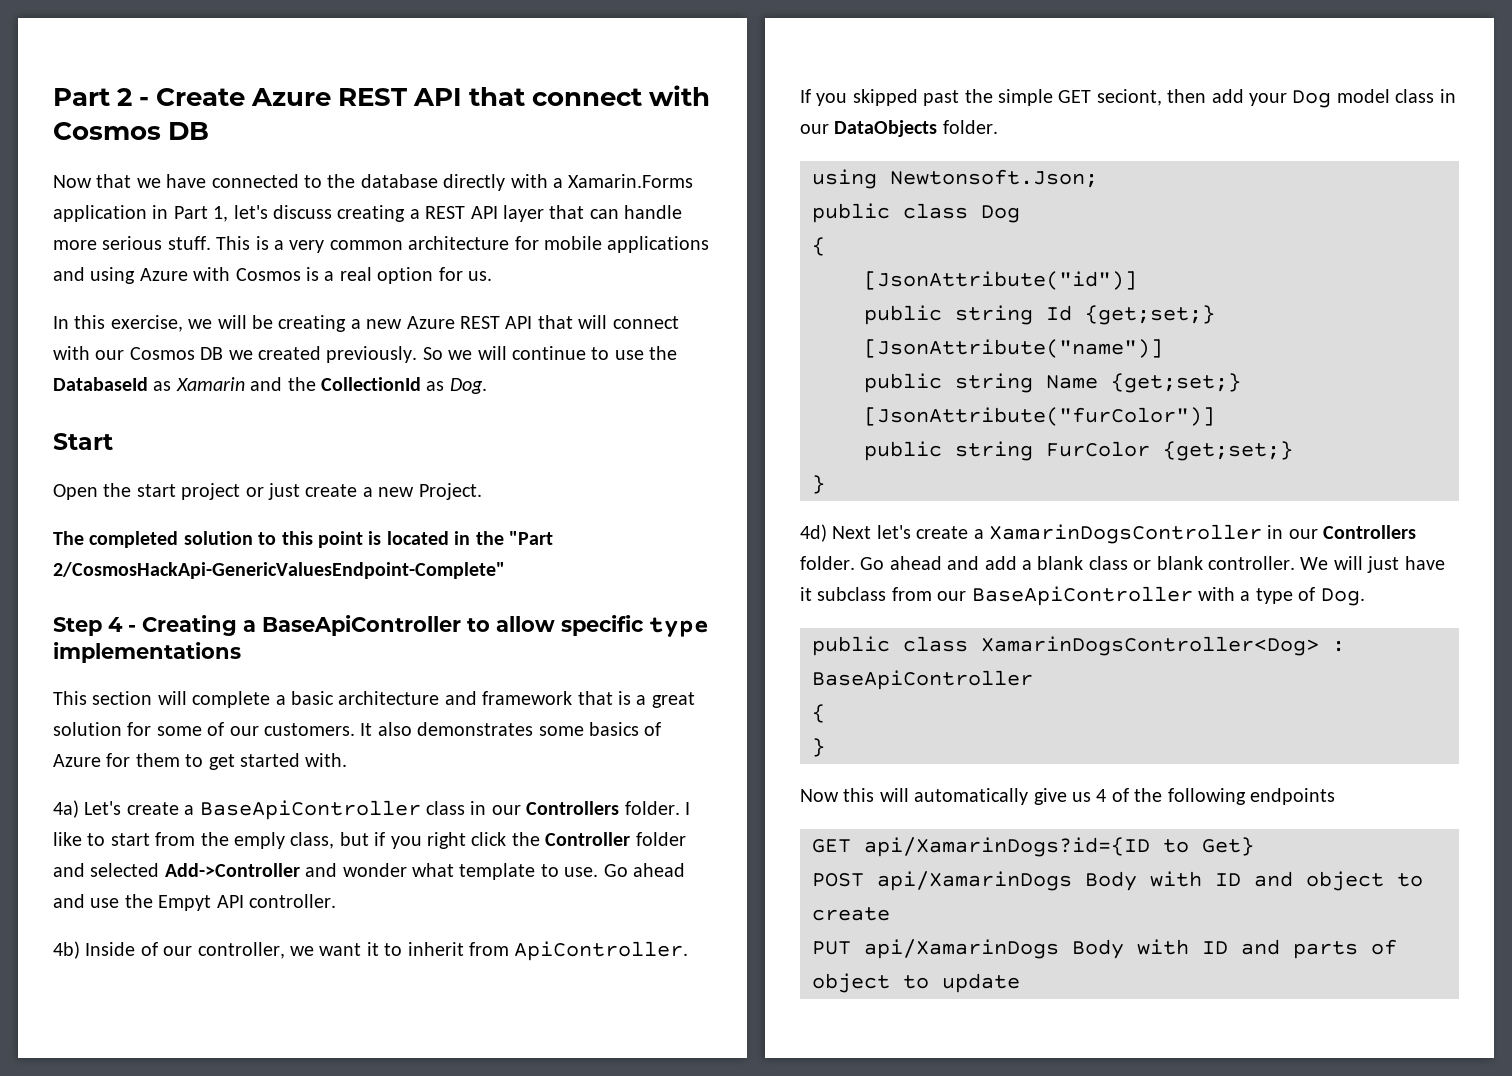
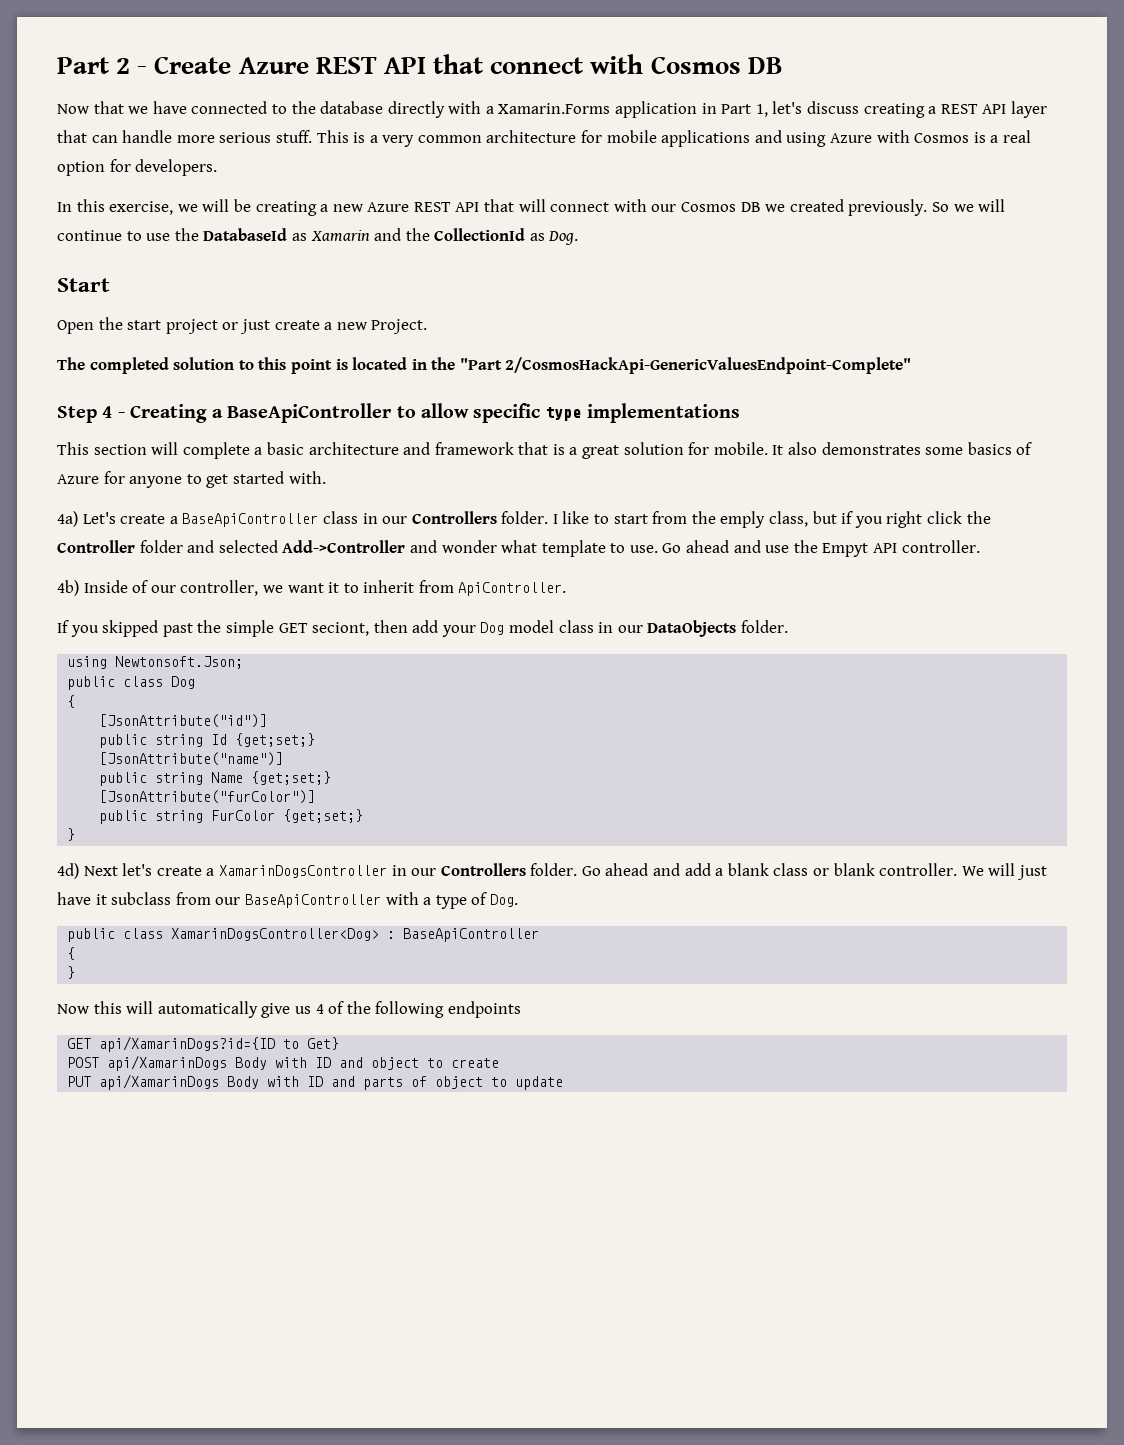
- This is a very common architecture for mobile applications and using Azure with Cosmos is a real option for us.
+ This is a very common architecture for mobile applications and using Azure with Cosmos is a real option for developers.
- This section will complete a basic architecture and framework that is a great solution for some of our customers.
+ This section will complete a basic architecture and framework that is a great solution for mobile.
- It also demonstrates some basics of Azure for them to get started with.
+ It also demonstrates some basics of Azure for anyone to get started with.

